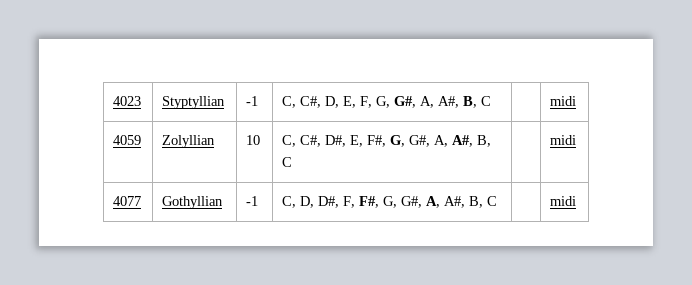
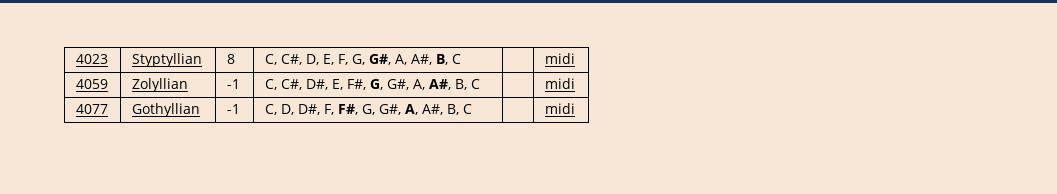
- 4023 | Styptyllian | -1 | C, C#, D, E, F, G, G#, A, A#, B, C | | midi
+ 4023 | Styptyllian | 8 | C, C#, D, E, F, G, G#, A, A#, B, C | | midi
- 4059 | Zolyllian | 10 | C, C#, D#, E, F#, G, G#, A, A#, B, C | | midi
+ 4059 | Zolyllian | -1 | C, C#, D#, E, F#, G, G#, A, A#, B, C | | midi

